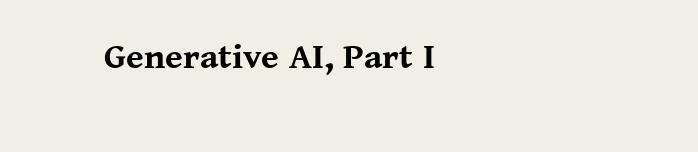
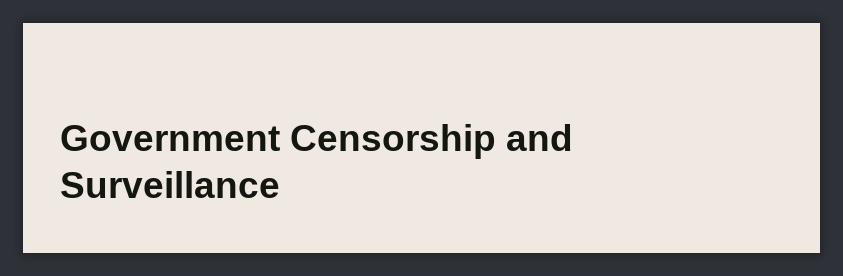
- Generative AI, Part I
+ Government Censorship and Surveillance

